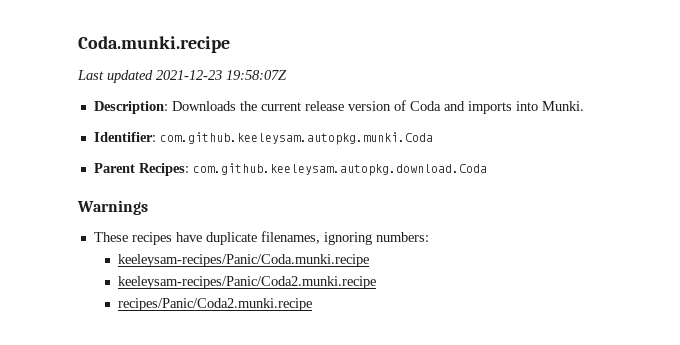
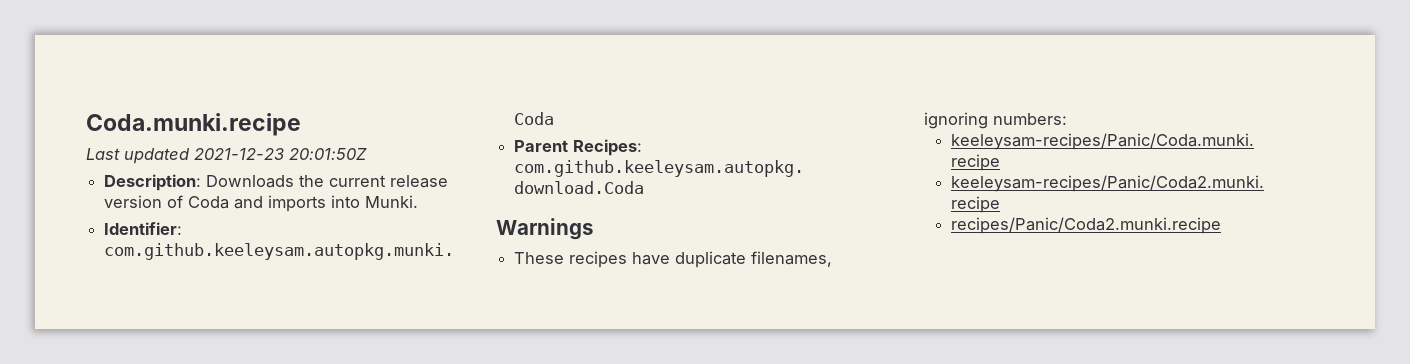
- Last updated 2021-12-23 19:58:07Z
+ Last updated 2021-12-23 20:01:50Z

